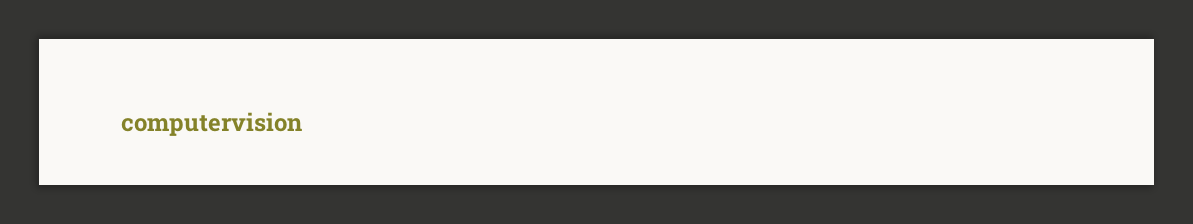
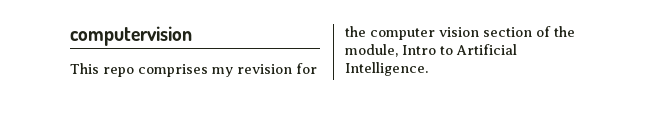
+ This repo comprises my revision for the computer vision section of the module, Intro to Artificial Intelligence.

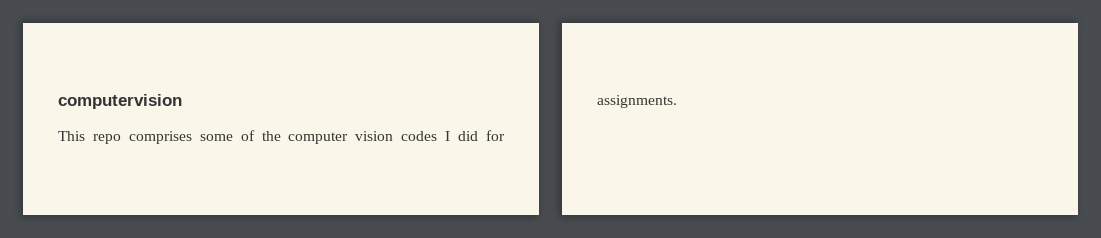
- This repo comprises my revision for the computer vision section of the module, Intro to Artificial Intelligence.
+ This repo comprises some of the computer vision codes I did for assignments.

